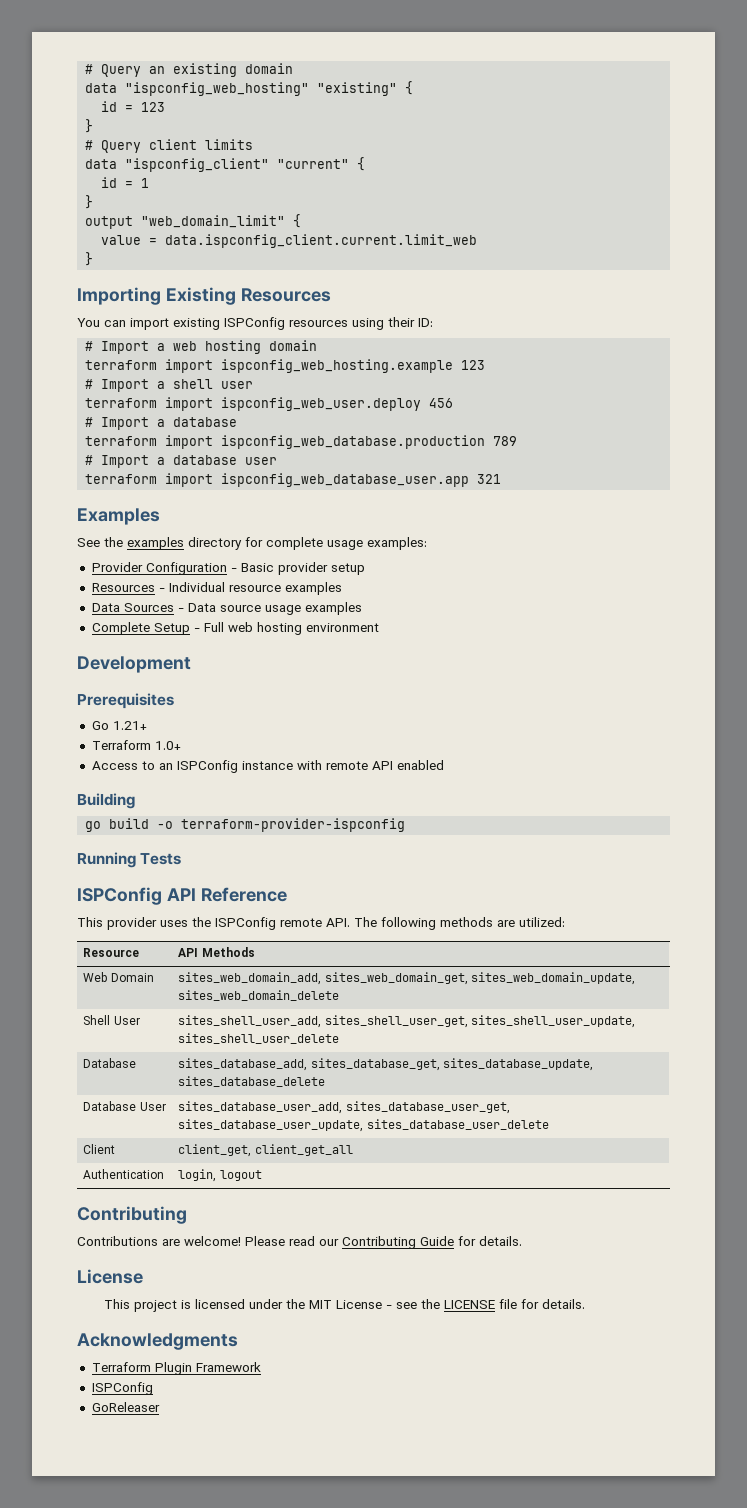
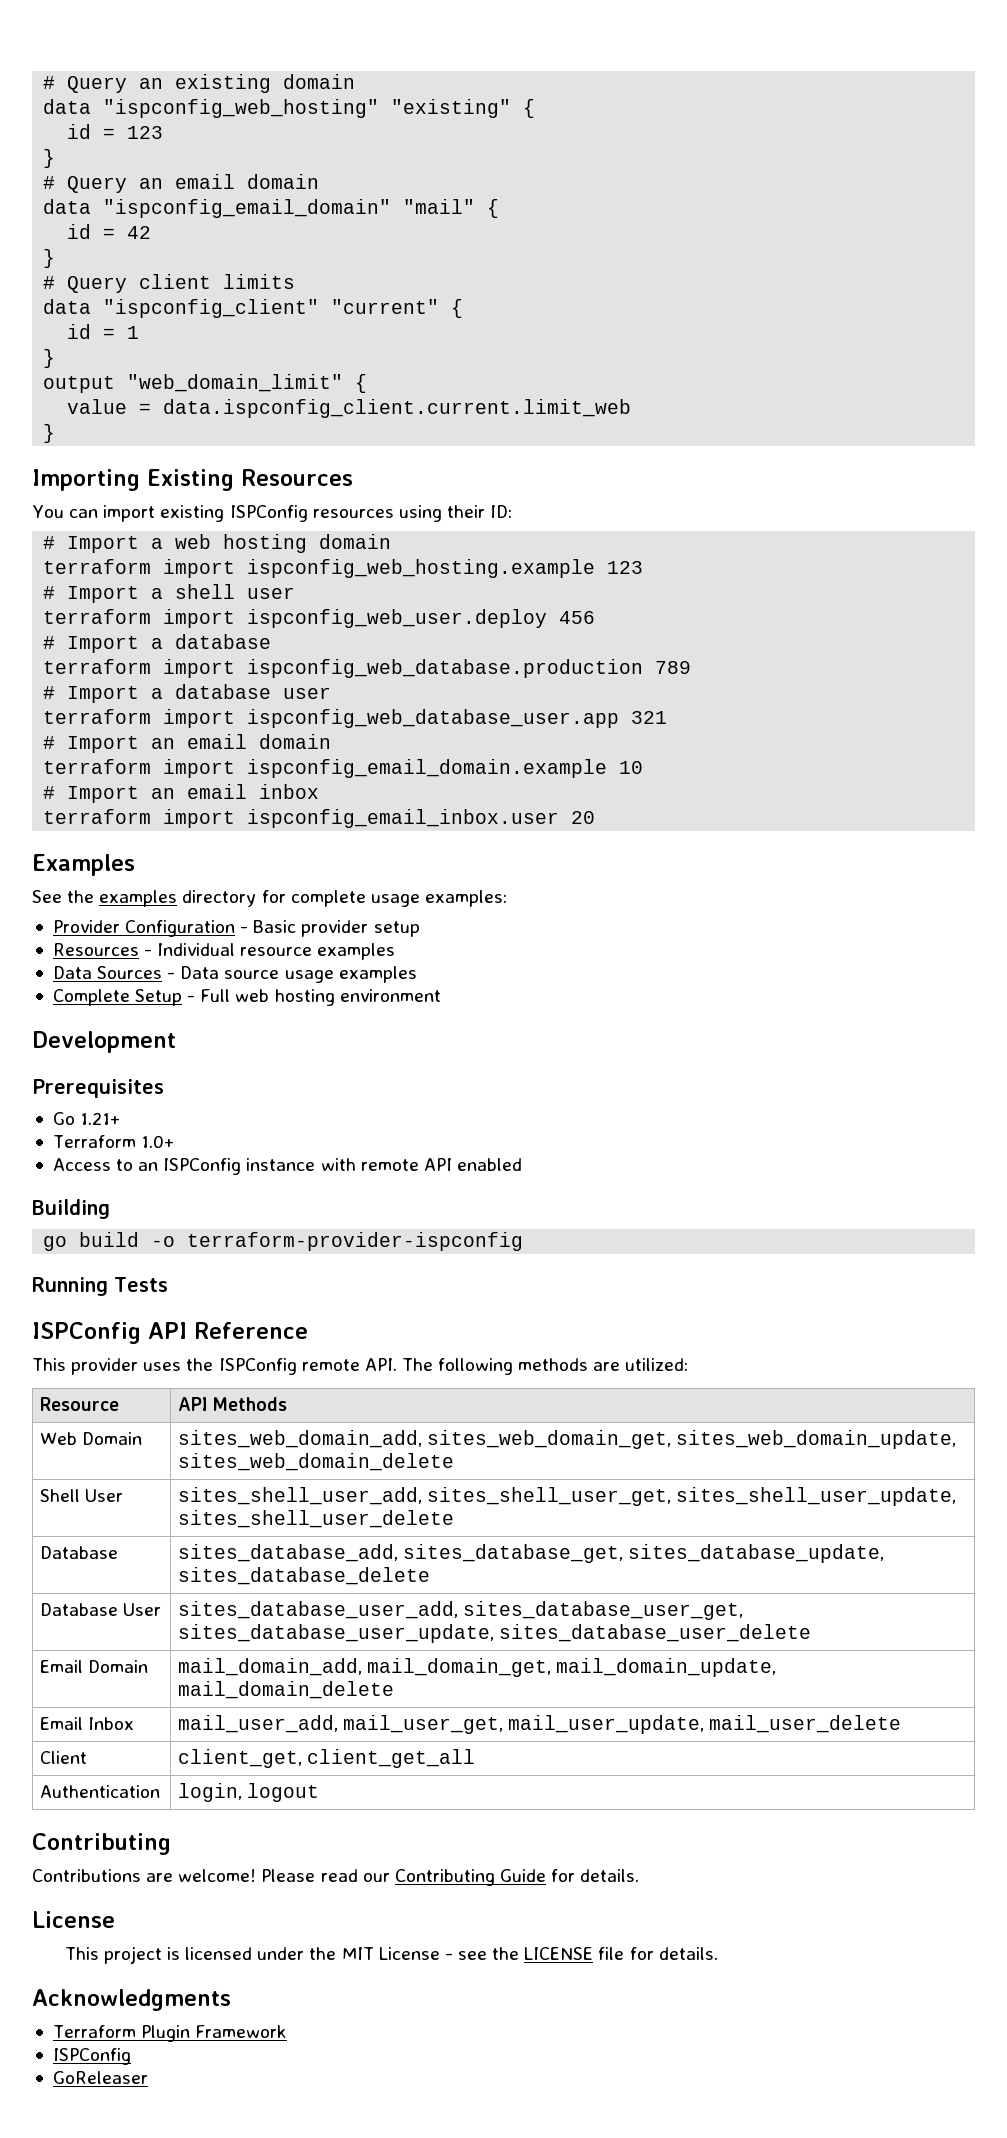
+ # Query an email domain
+ data "ispconfig_email_domain" "mail" {
+ id = 42
+ }
+ # Import an email domain
+ terraform import ispconfig_email_domain.example 10
+ # Import an email inbox
+ terraform import ispconfig_email_inbox.user 20
+ Email Domain | mail_domain_add, mail_domain_get, mail_domain_update, mail_domain_delete
+ Email Inbox | mail_user_add, mail_user_get, mail_user_update, mail_user_delete

